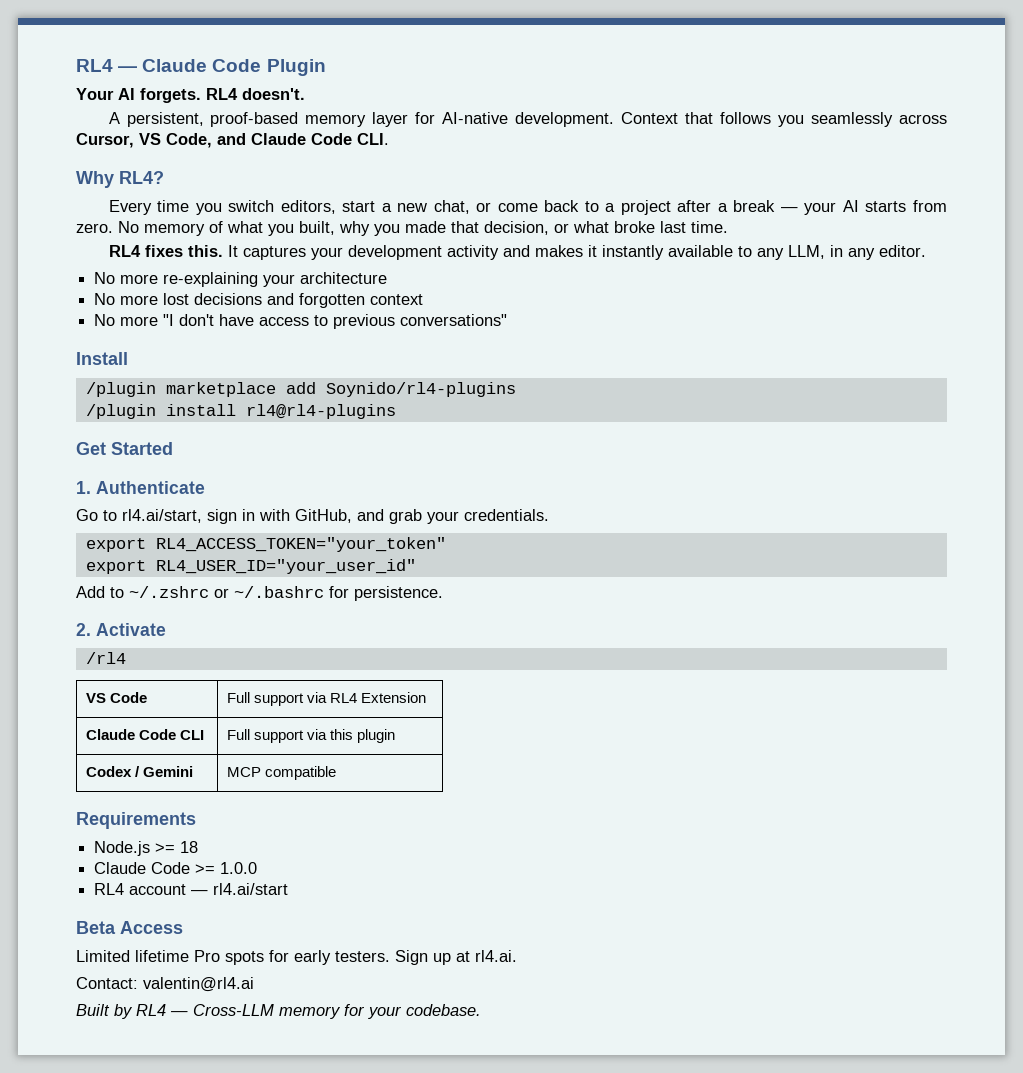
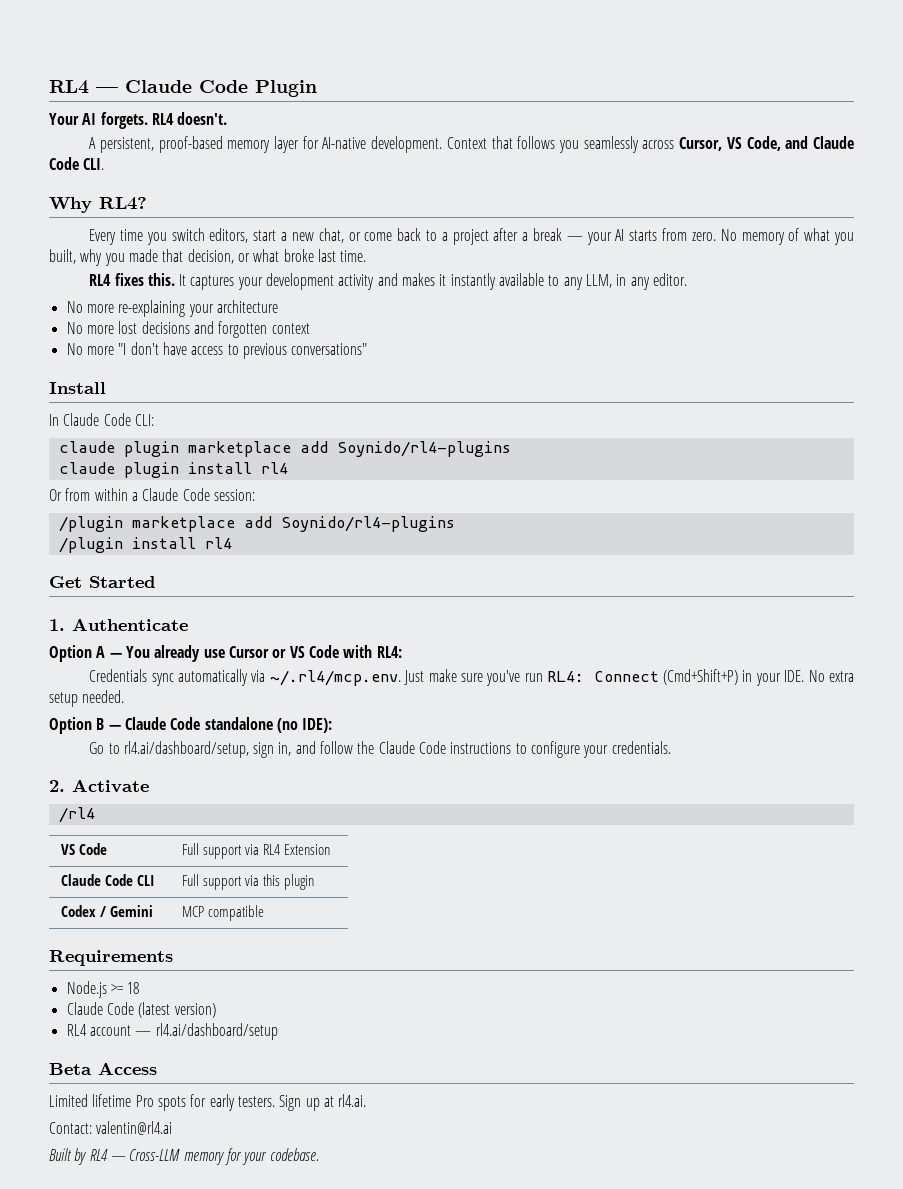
+ In Claude Code CLI:
+ claude plugin marketplace add Soynido/rl4-plugins
+ claude plugin install rl4
+ Or from within a Claude Code session:
- /plugin install rl4@rl4-plugins
+ /plugin install rl4
- Go to rl4.ai/start, sign in with GitHub, and grab your credentials.
- export RL4_ACCESS_TOKEN="your_token"
- export RL4_USER_ID="your_user_id"
- Add to ~/.zshrc or ~/.bashrc for persistence.
+ Option A — You already use Cursor or VS Code with RL4:
+ Credentials sync automatically via ~/.rl4/mcp.env. Just make sure you've run RL4: Connect (Cmd+Shift+P) in your IDE. No extra setup needed.
+ Option B — Claude Code standalone (no IDE):
+ Go to rl4.ai/dashboard/setup, sign in, and follow the Claude Code instructions to configure your credentials.
- Claude Code >= 1.0.0
+ Claude Code (latest version)
- RL4 account — rl4.ai/start
+ RL4 account — rl4.ai/dashboard/setup

